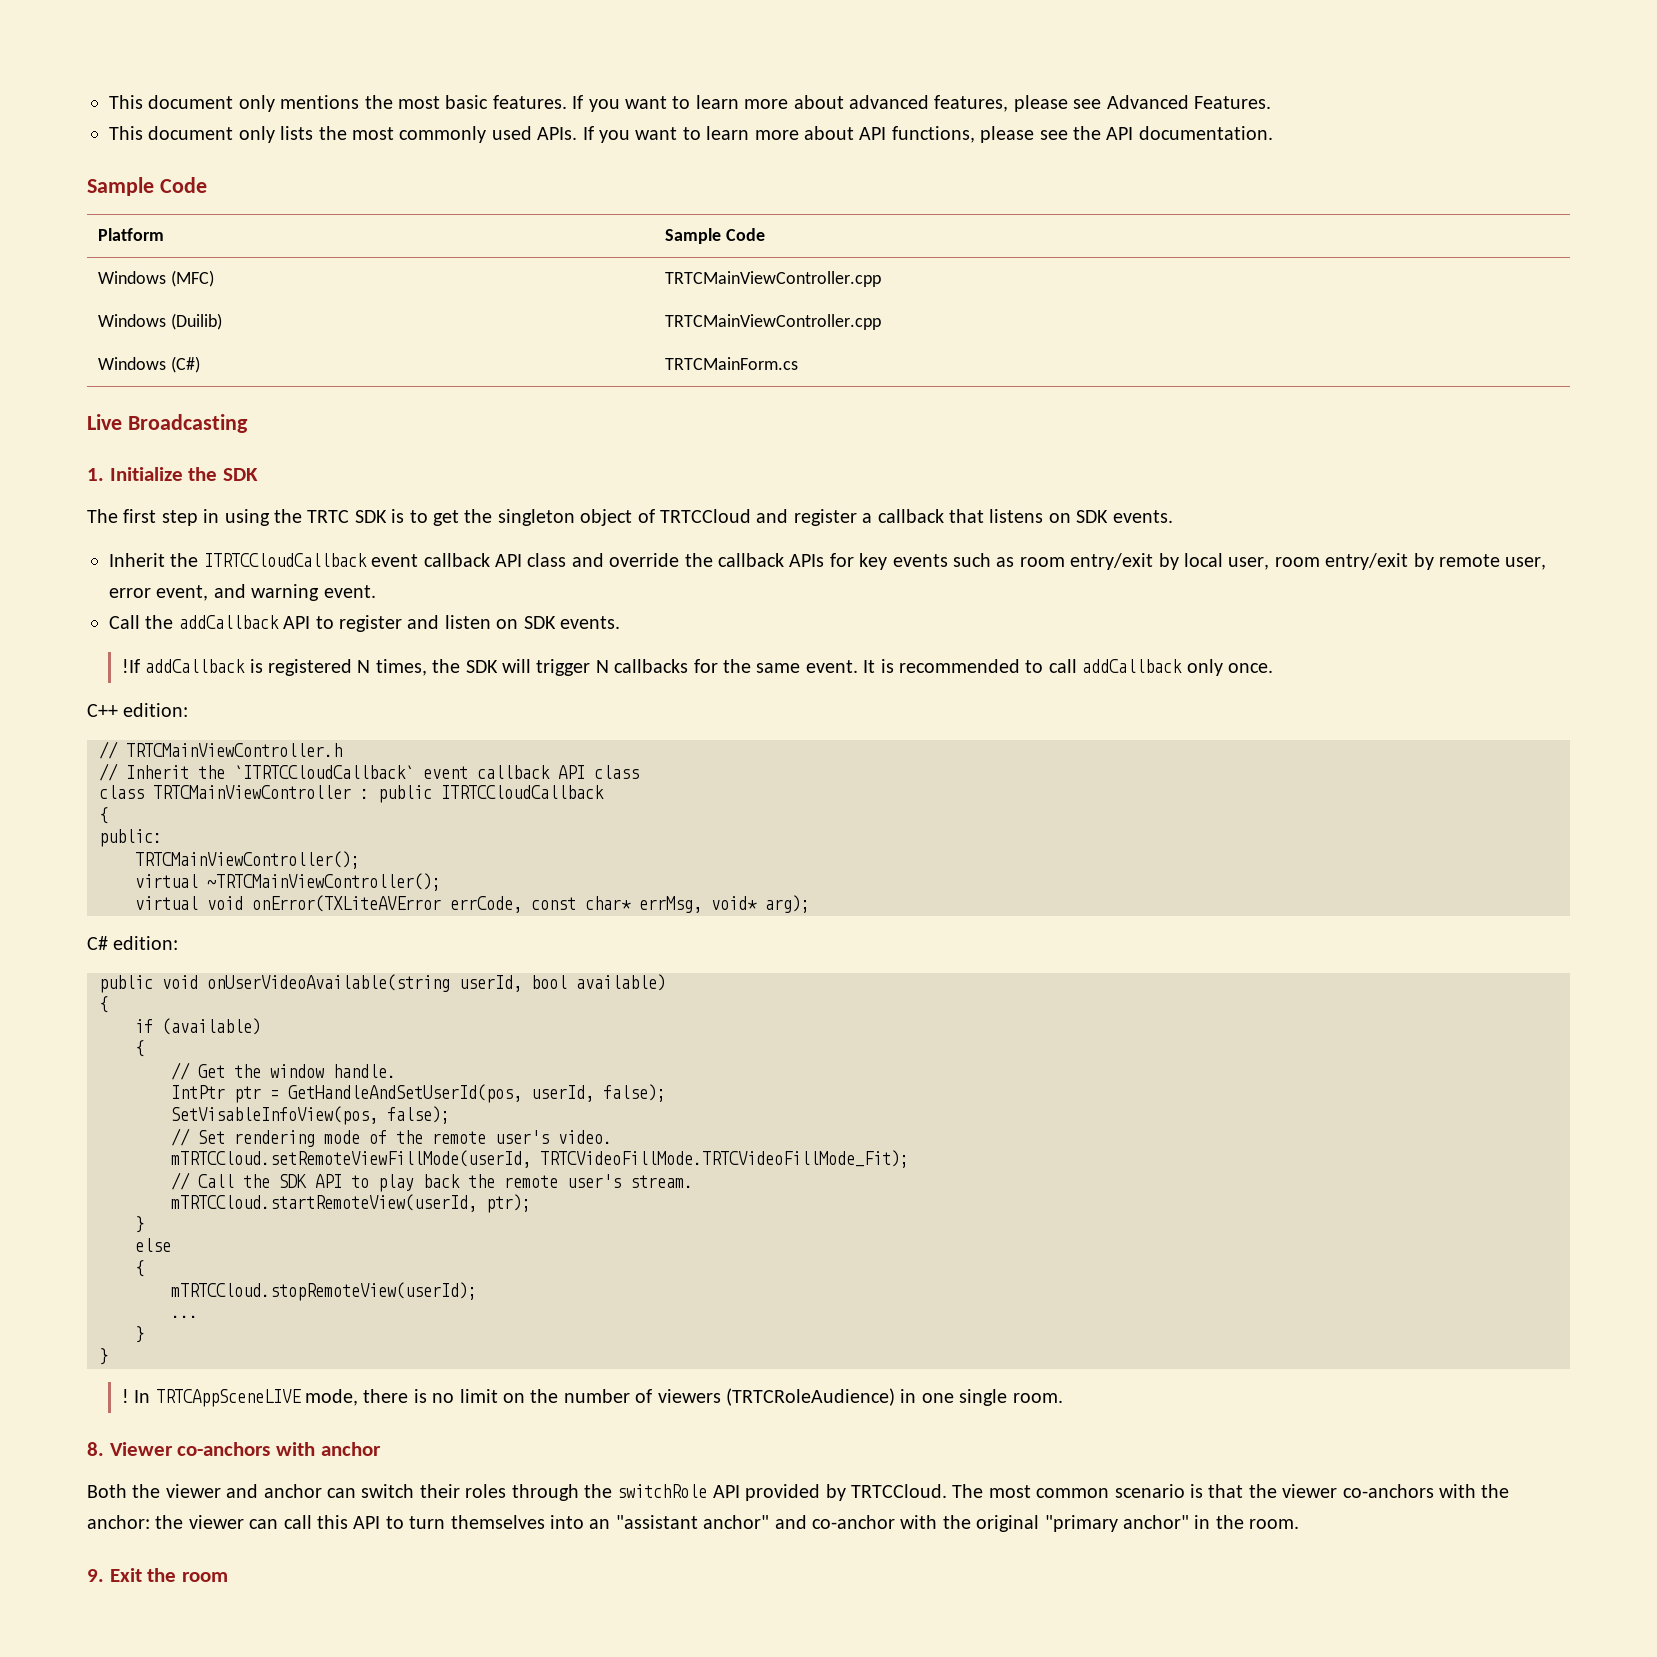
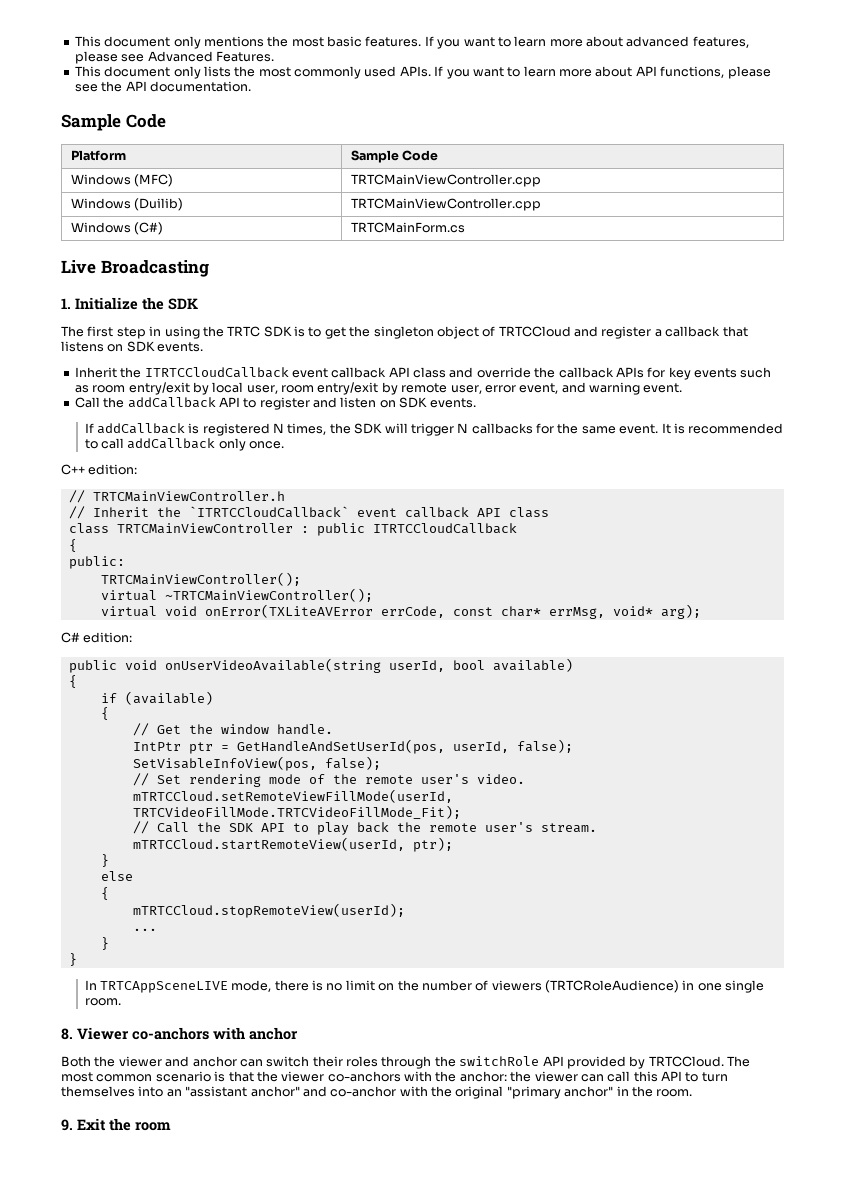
- !If addCallback is registered N times, the SDK will trigger N callbacks for the same event.
+ If addCallback is registered N times, the SDK will trigger N callbacks for the same event.
- !

